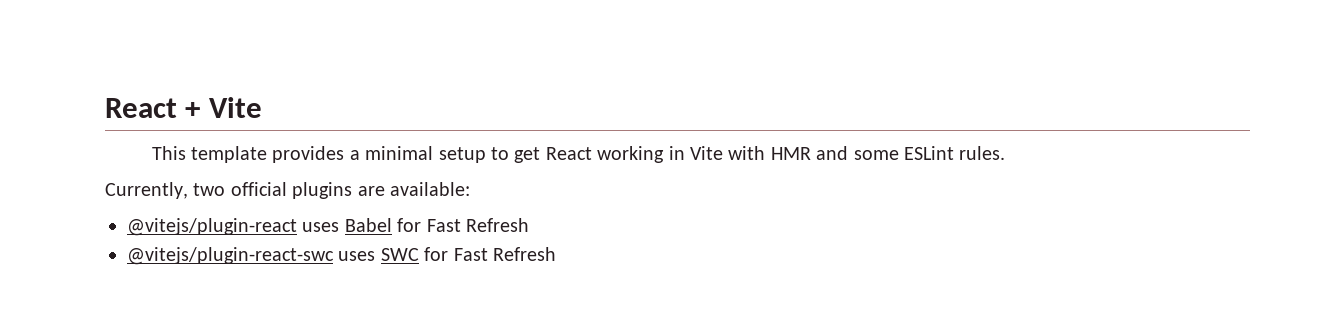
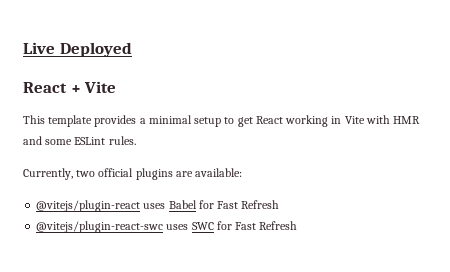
+ Live Deployed

